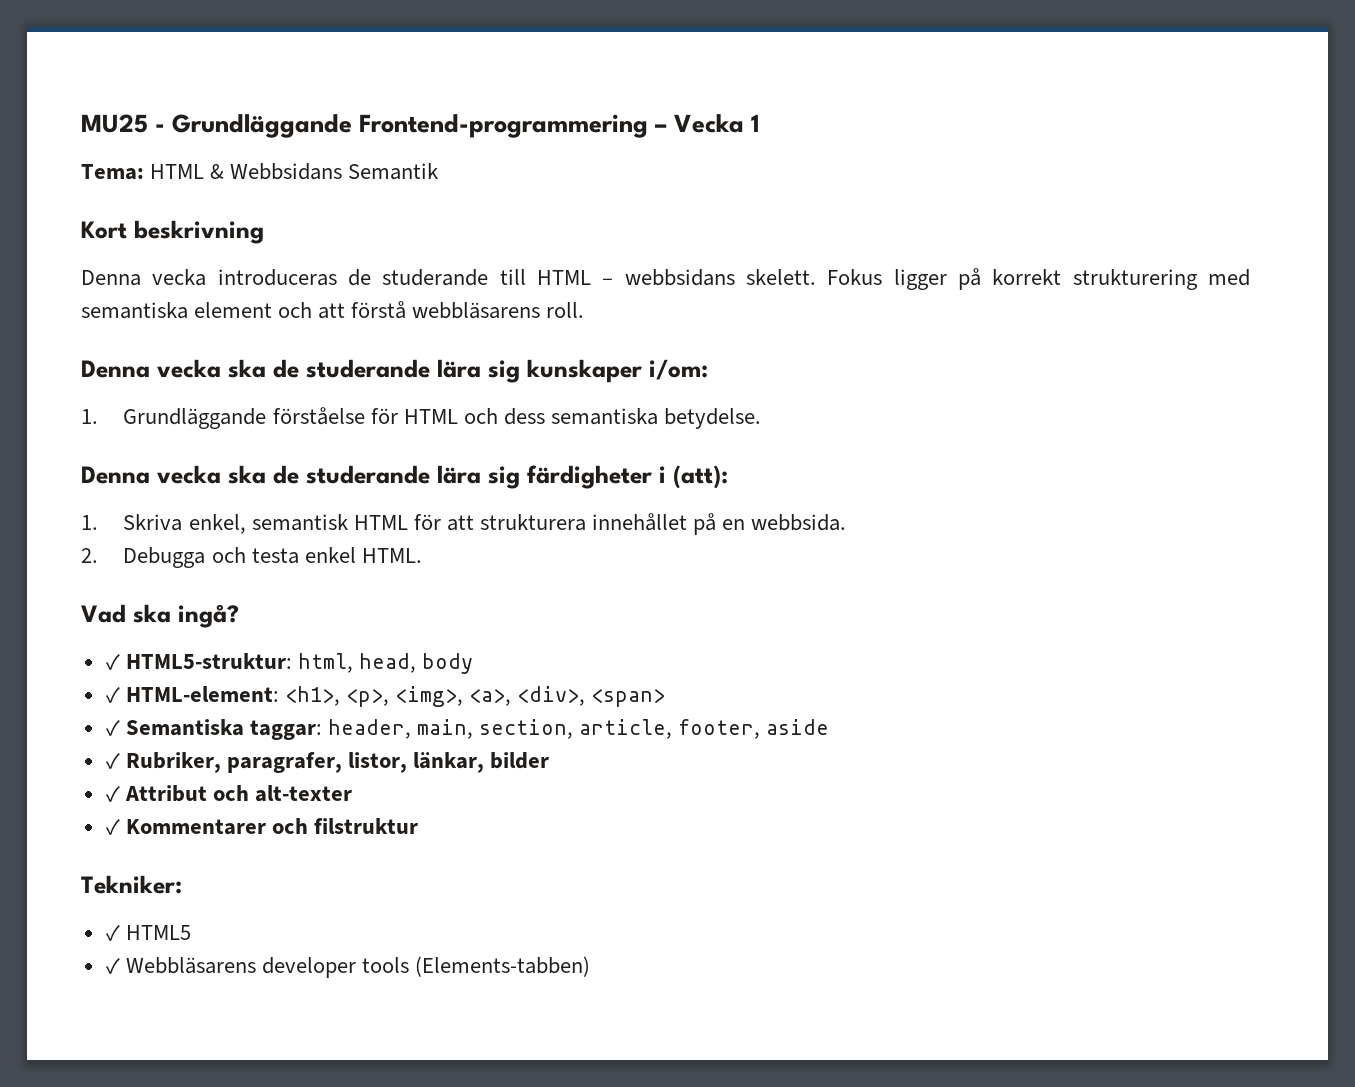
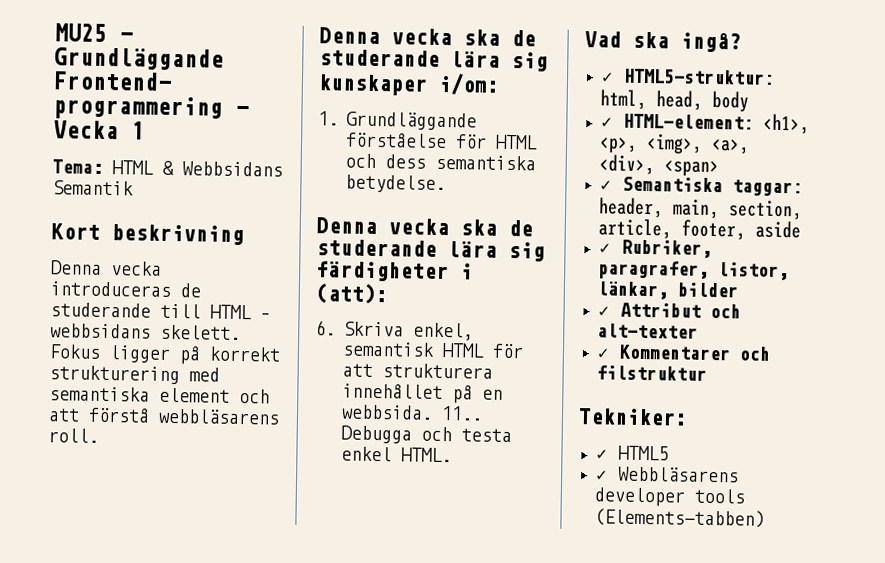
- 1. Skriva enkel, semantisk HTML för att strukturera innehållet på en webbsida.
- 2. Debugga och testa enkel HTML.
+ 6. Skriva enkel, semantisk HTML för att strukturera innehållet på en webbsida. 11.. Debugga och testa enkel HTML.

